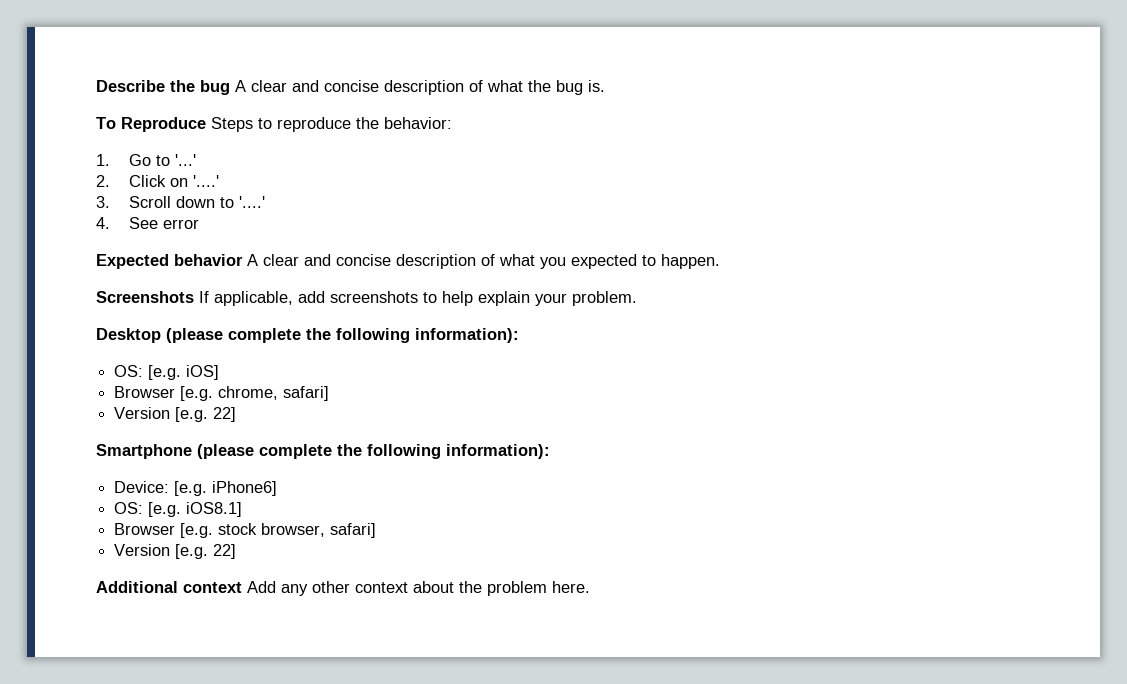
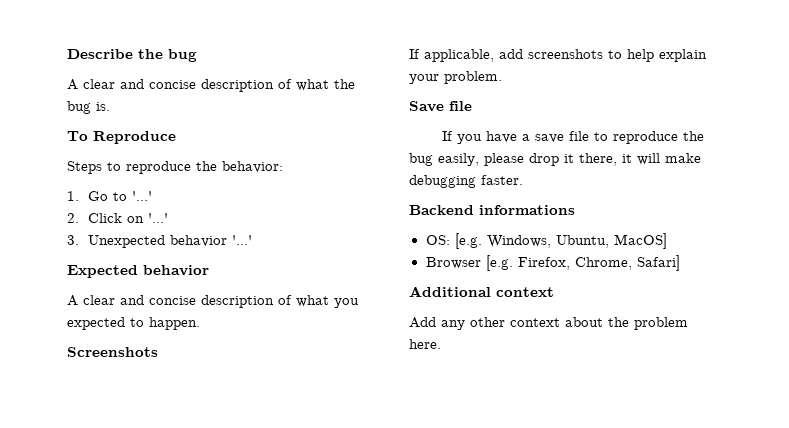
- Describe the bug A clear and concise description of what the bug is.
+ Describe the bug
+ A clear and concise description of what the bug is.
- To Reproduce Steps to reproduce the behavior:
+ To Reproduce
+ Steps to reproduce the behavior:
- 2. Click on '....'
+ 2. Click on '...'
- 3. Scroll down to '....'
- 4. See error
+ 3. Unexpected behavior '...'
- Expected behavior A clear and concise description of what you expected to happen.
+ Expected behavior
+ A clear and concise description of what you expected to happen.
- Screenshots If applicable, add screenshots to help explain your problem.
+ Screenshots
+ If applicable, add screenshots to help explain your problem.
- Desktop (please complete the following information):
- OS: [e.g. iOS]
- Browser [e.g. chrome, safari]
- Version [e.g. 22]
- Smartphone (please complete the following information):
- Device: [e.g. iPhone6]
- OS: [e.g. iOS8.1]
- Browser [e.g. stock browser, safari]
- Version [e.g. 22]
+ Save file
+ If you have a save file to reproduce the bug easily, please drop it there, it will make debugging faster.
+ Backend informations
+ OS: [e.g. Windows, Ubuntu, MacOS]
+ Browser [e.g. Firefox, Chrome, Safari]
- Additional context Add any other context about the problem here.
+ Additional context
+ Add any other context about the problem here.

